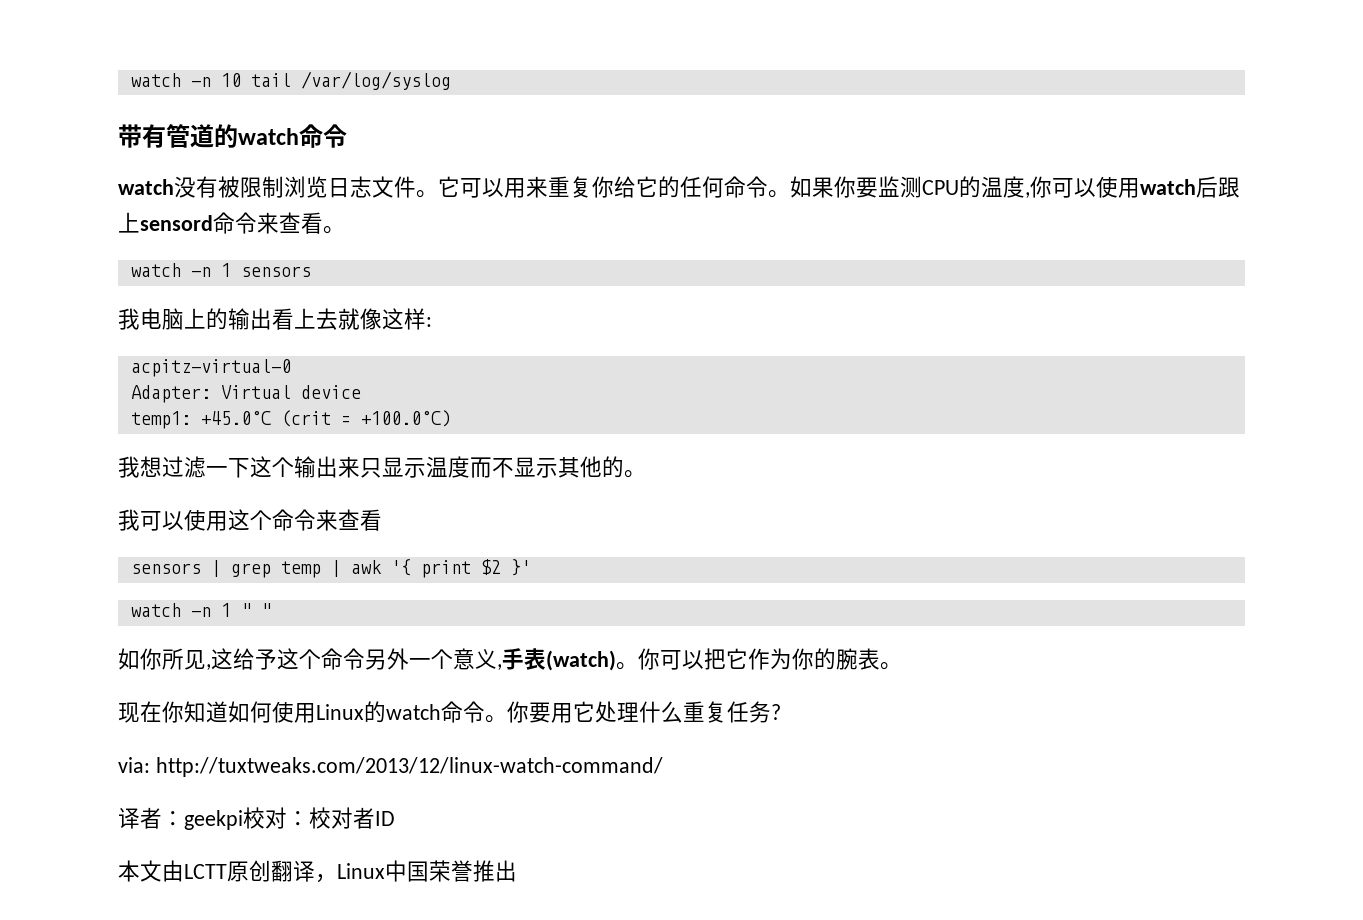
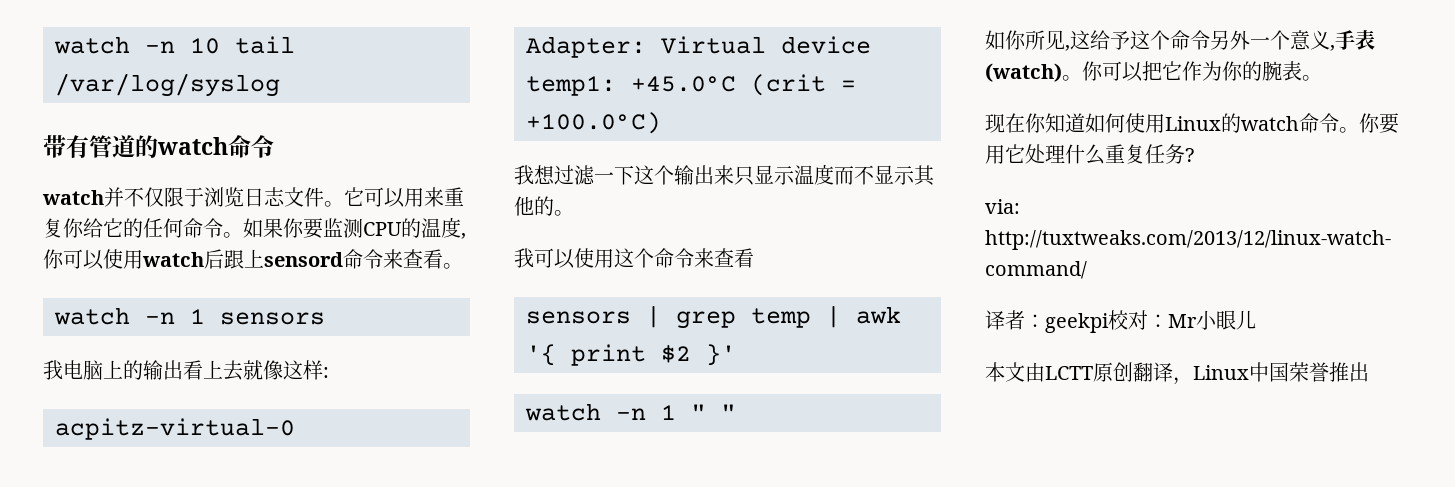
- watch没有被限制浏览日志文件。
+ watch并不仅限于浏览日志文件。
- 译者：geekpi校对：校对者ID
+ 译者：geekpi校对：Mr小眼儿

